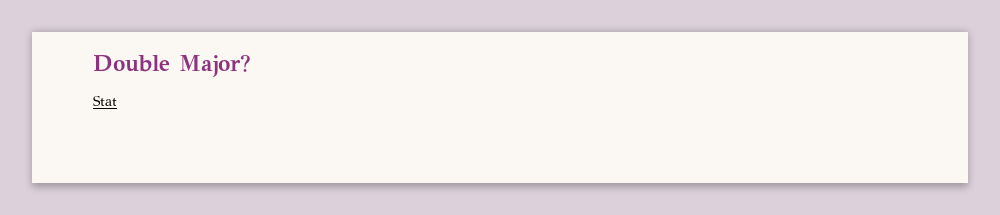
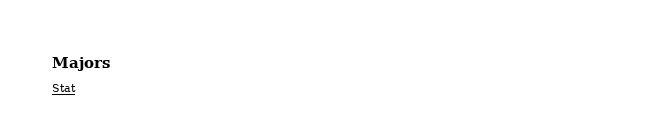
- Double Major?
+ Majors

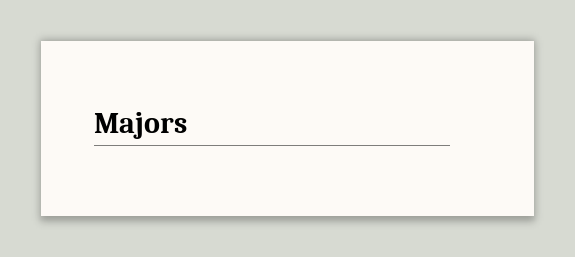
- Stat

